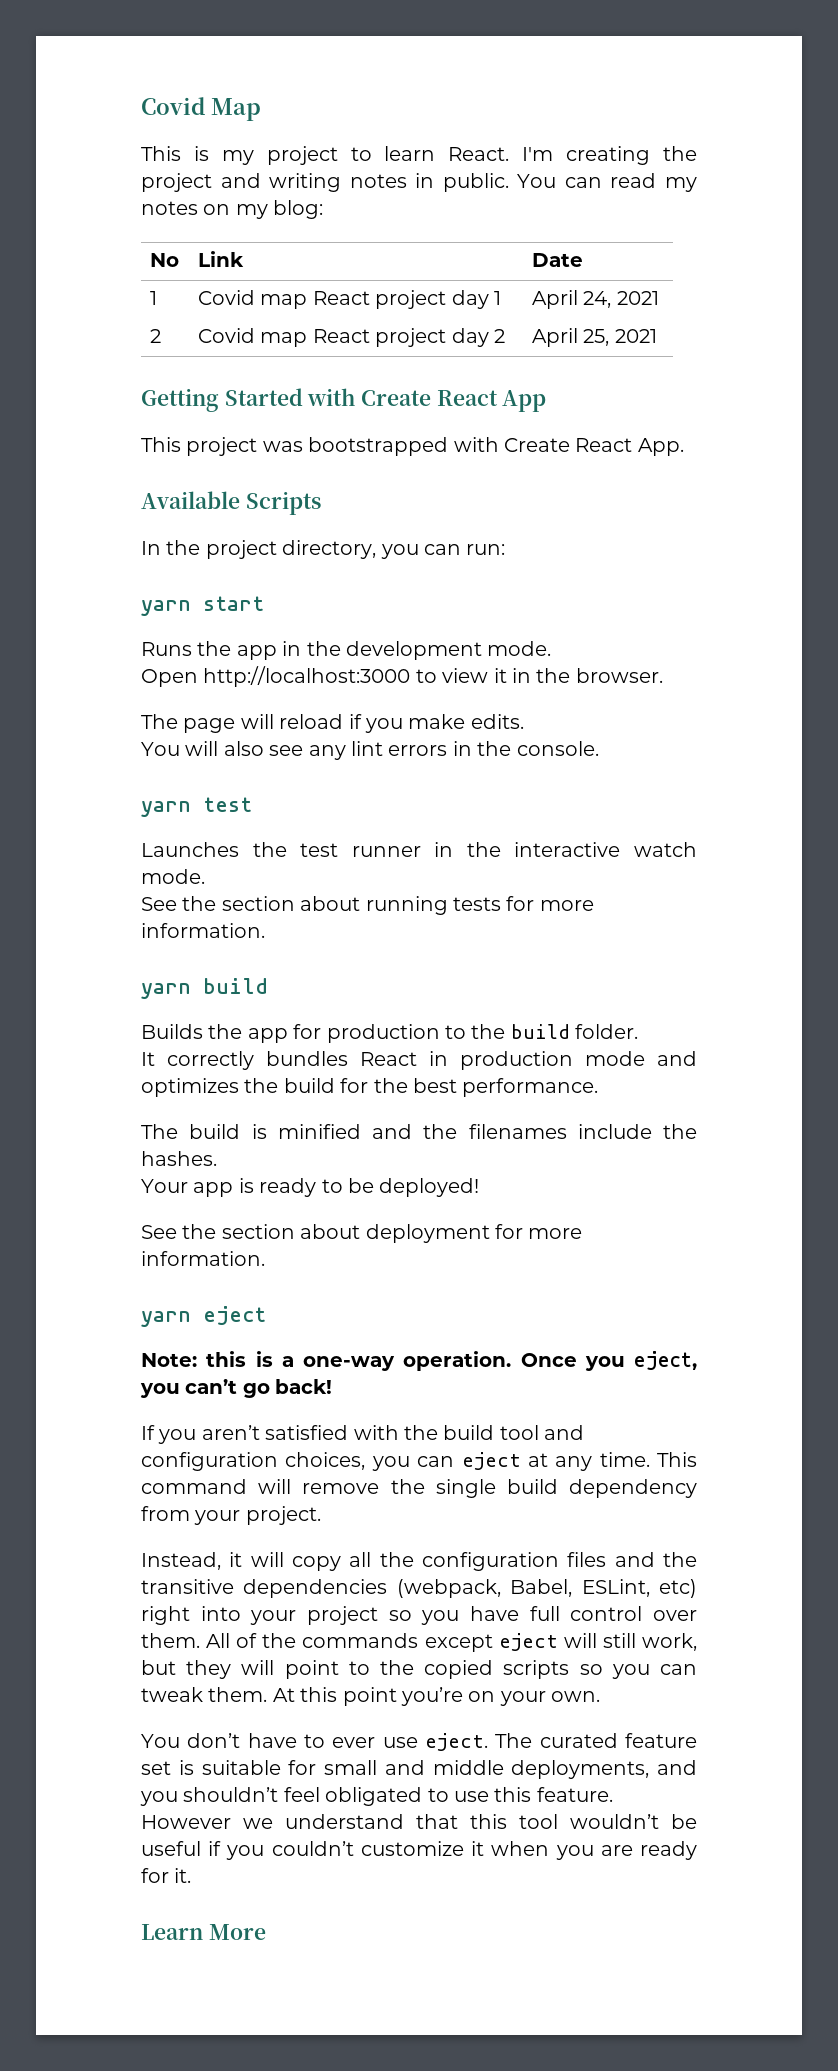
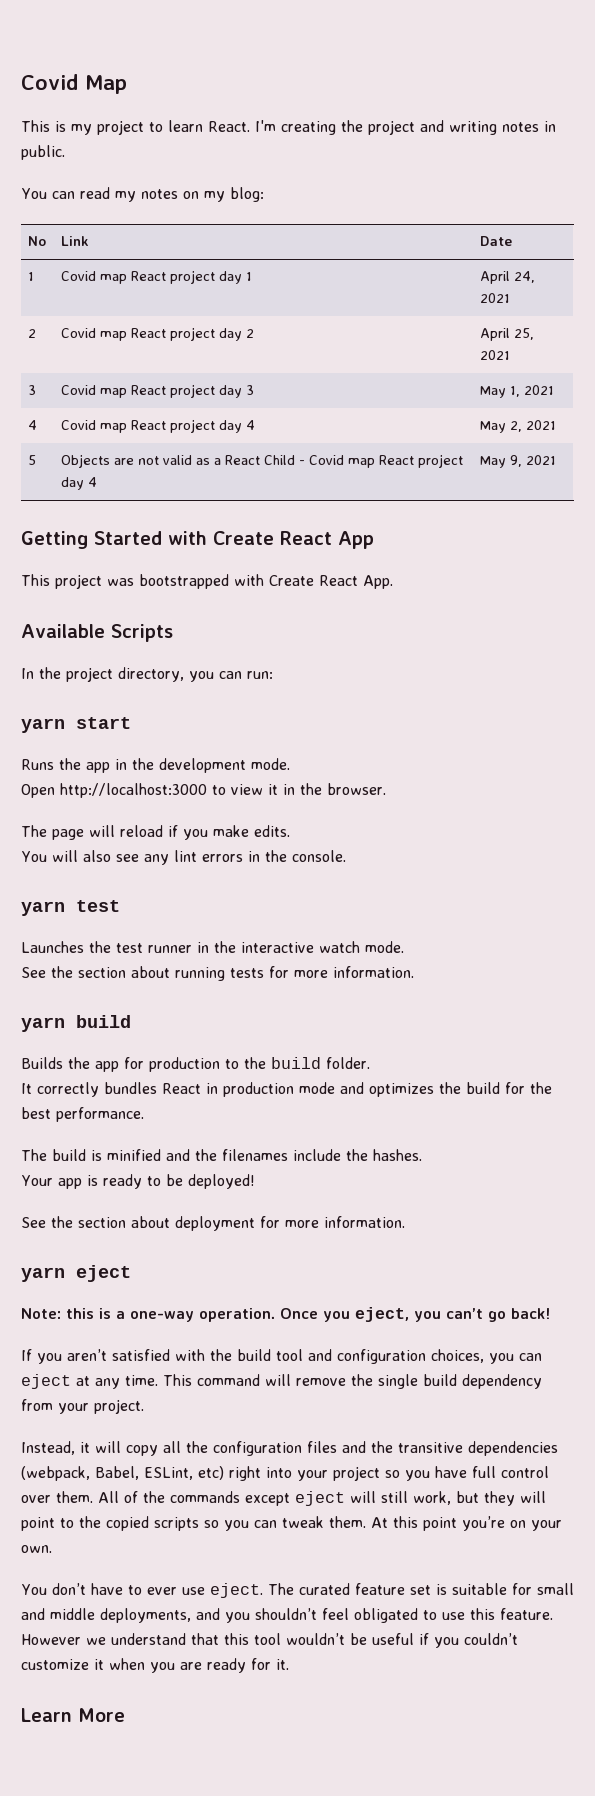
- I'm creating the project and writing notes in public. You can read my notes on my blog:
+ I'm creating the project and writing notes in public.
+ You can read my notes on my blog:
+ 3 | Covid map React project day 3 | May 1, 2021
+ 4 | Covid map React project day 4 | May 2, 2021
+ 5 | Objects are not valid as a React Child - Covid map React project day 4 | May 9, 2021

